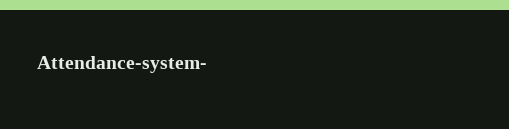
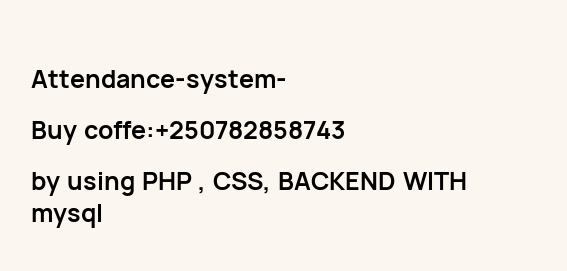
+ Buy coffe:+250782858743
+ by using PHP , CSS, BACKEND WITH mysql

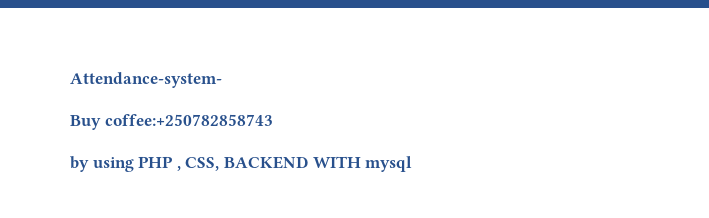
- Buy coffe:+250782858743
+ Buy coffee:+250782858743

